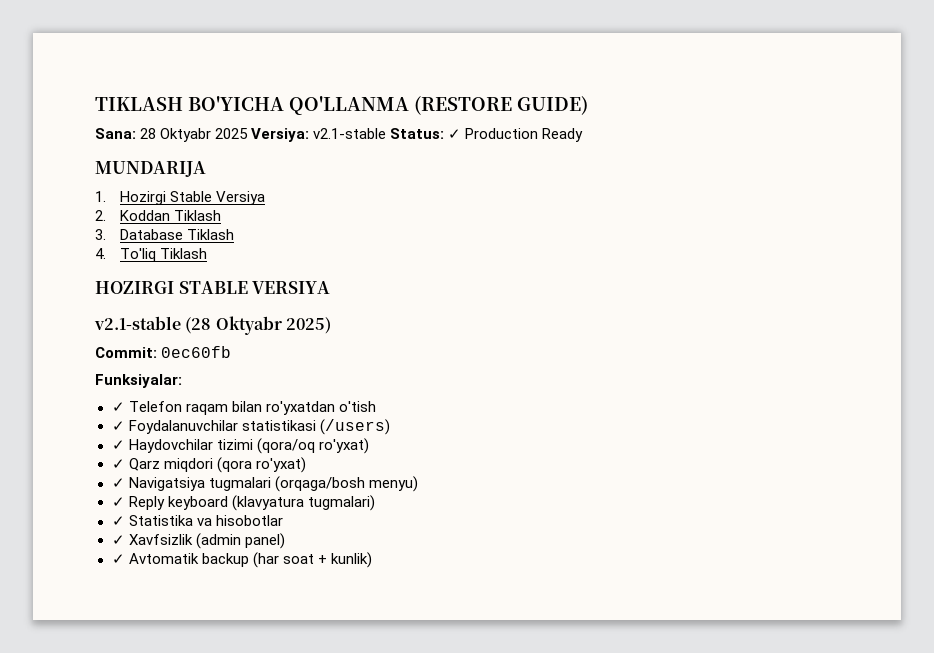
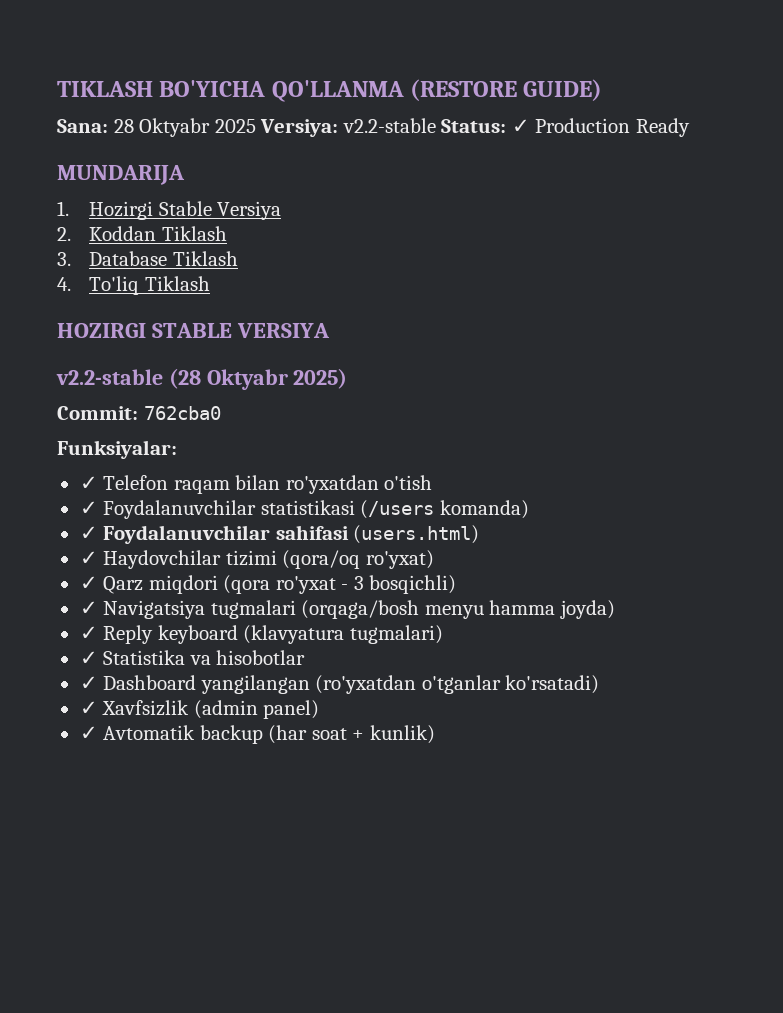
- Sana: 28 Oktyabr 2025 Versiya: v2.1-stable Status: ✓ Production Ready
+ Sana: 28 Oktyabr 2025 Versiya: v2.2-stable Status: ✓ Production Ready
- v2.1-stable (28 Oktyabr 2025)
+ v2.2-stable (28 Oktyabr 2025)
- Commit: 0ec60fb
+ Commit: 762cba0
- ✓ Foydalanuvchilar statistikasi (/users)
+ ✓ Foydalanuvchilar statistikasi (/users komanda)
+ ✓ Foydalanuvchilar sahifasi (users.html)
- ✓ Qarz miqdori (qora ro'yxat)
+ ✓ Qarz miqdori (qora ro'yxat - 3 bosqichli)
- ✓ Navigatsiya tugmalari (orqaga/bosh menyu)
+ ✓ Navigatsiya tugmalari (orqaga/bosh menyu hamma joyda)
+ ✓ Dashboard yangilangan (ro'yxatdan o'tganlar ko'rsatadi)

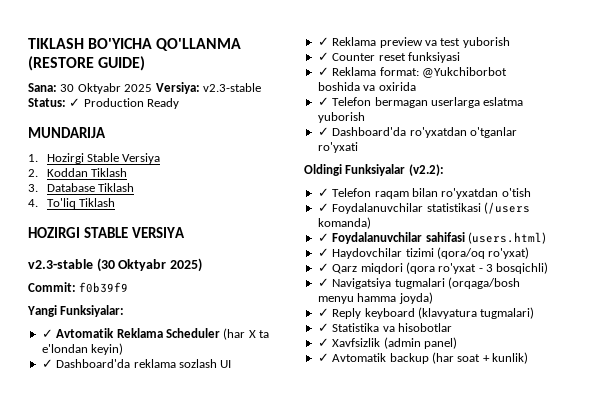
- Sana: 28 Oktyabr 2025 Versiya: v2.2-stable Status: ✓ Production Ready
+ Sana: 30 Oktyabr 2025 Versiya: v2.3-stable Status: ✓ Production Ready
- v2.2-stable (28 Oktyabr 2025)
+ v2.3-stable (30 Oktyabr 2025)
- Commit: 762cba0
- Funksiyalar:
+ Commit: f0b39f9
+ Yangi Funksiyalar:
+ ✓ Avtomatik Reklama Scheduler (har X ta e'londan keyin)
+ ✓ Dashboard'da reklama sozlash UI
+ ✓ Reklama preview va test yuborish
+ ✓ Counter reset funksiyasi
+ ✓ Reklama format: @Yukchiborbot boshida va oxirida
+ ✓ Telefon bermagan userlarga eslatma yuborish
+ ✓ Dashboard'da ro'yxatdan o'tganlar ro'yxati
+ Oldingi Funksiyalar (v2.2):
- ✓ Dashboard yangilangan (ro'yxatdan o'tganlar ko'rsatadi)

